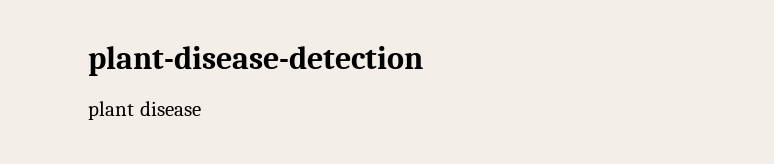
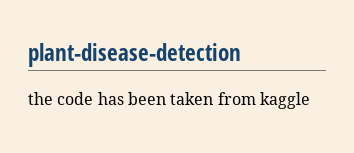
- plant disease
+ the code has been taken from kaggle

